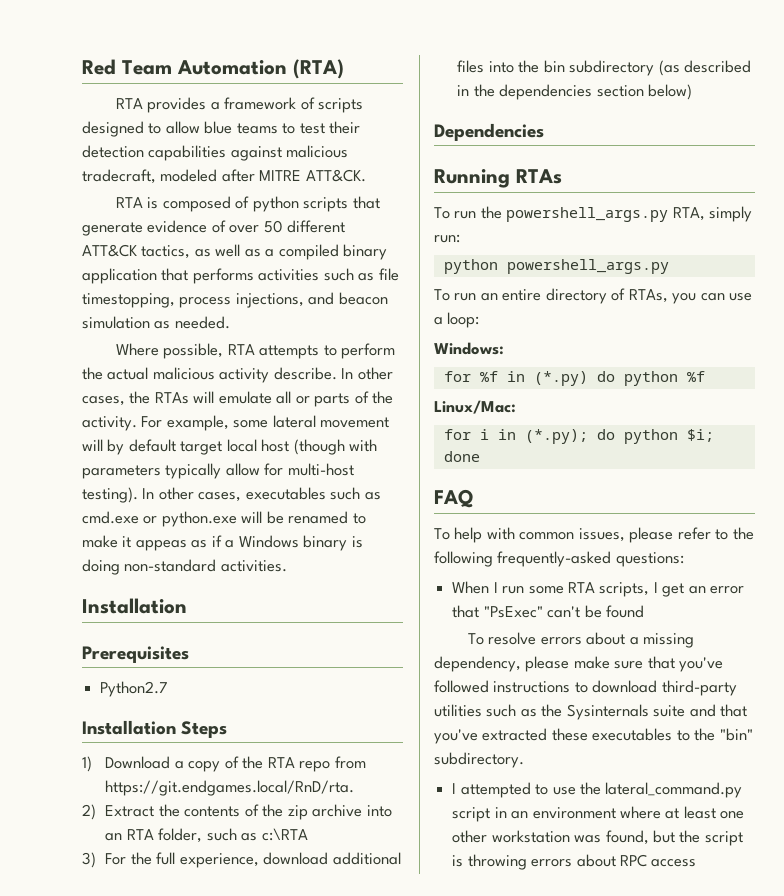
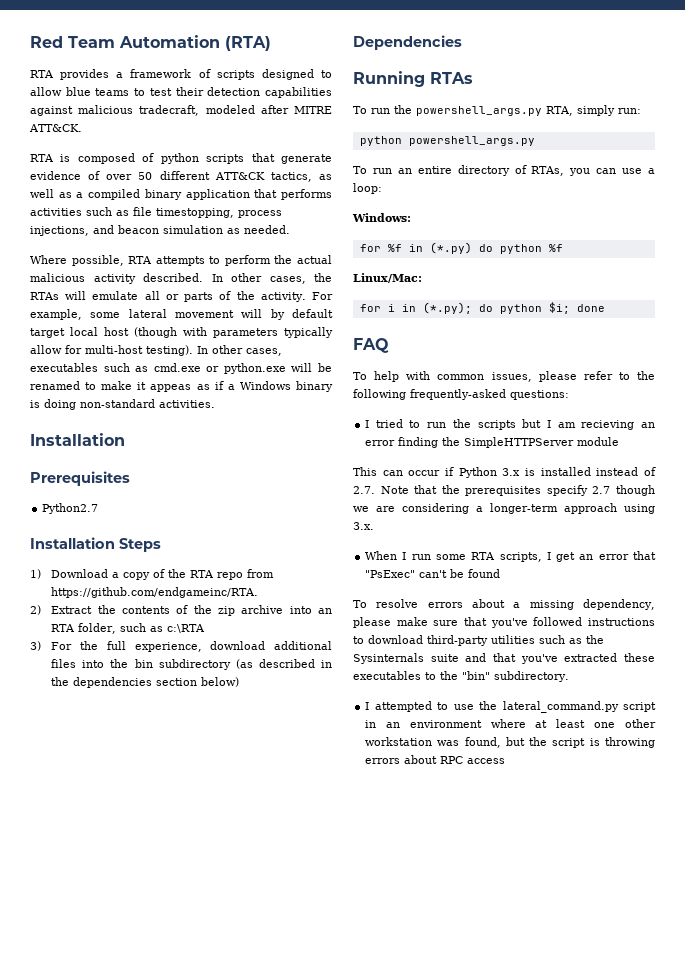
- Where possible, RTA attempts to perform the actual malicious activity describe.
+ Where possible, RTA attempts to perform the actual malicious activity described.
- 1) Download a copy of the RTA repo from https://git.endgames.local/RnD/rta.
+ 1) Download a copy of the RTA repo from https://github.com/endgameinc/RTA.
+ I tried to run the scripts but I am recieving an error finding the SimpleHTTPServer module
+ This can occur if Python 3.x is installed instead of 2.7. Note that the prerequisites specify 2.7 though we are considering a longer-term approach using 3.x.

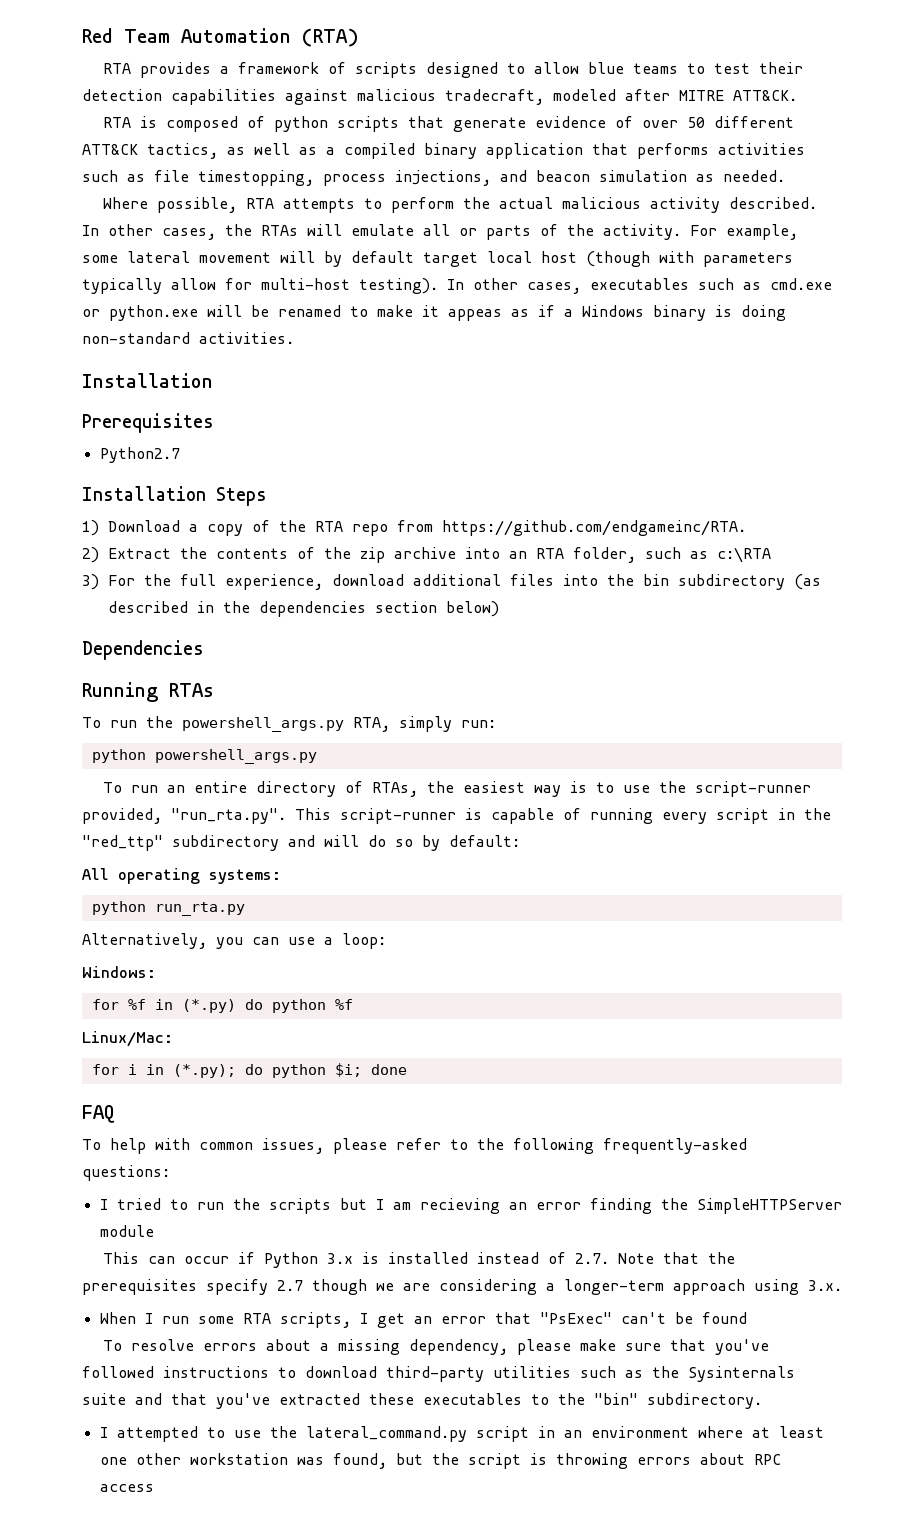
- To run an entire directory of RTAs, you can use a loop:
+ To run an entire directory of RTAs, the easiest way is to use the script-runner provided, "run_rta.py". This script-runner is capable of running every script in the "red_ttp" subdirectory and will do so by default:
+ All operating systems:
+ python run_rta.py
+ Alternatively, you can use a loop:

